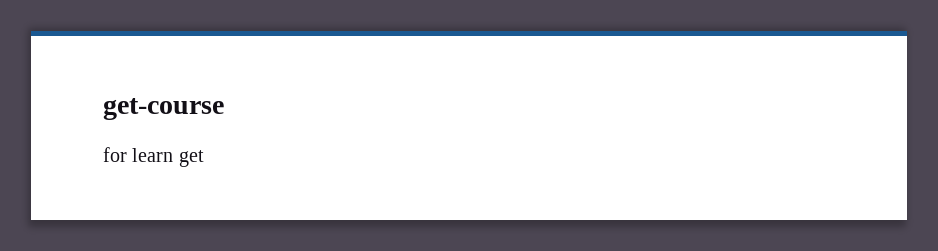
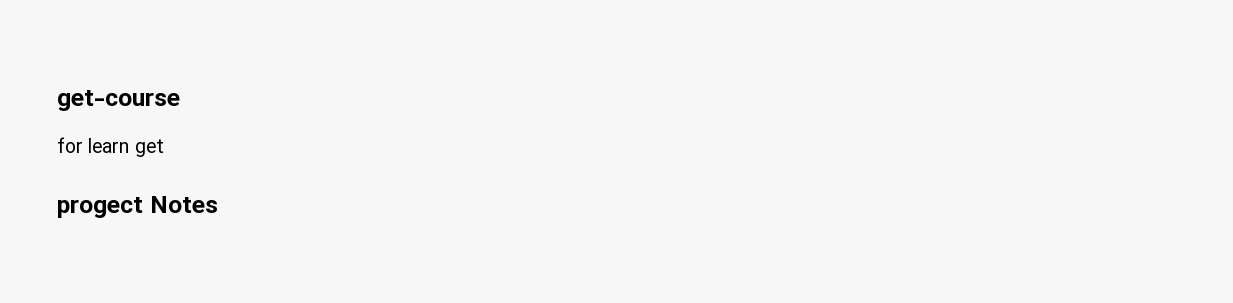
+ progect Notes

